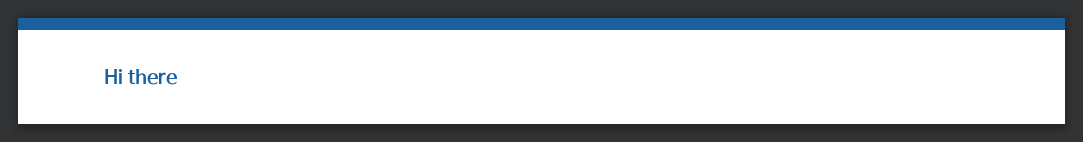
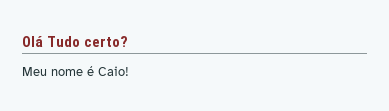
- Hi there
+ Olá Tudo certo?
+ Meu nome é Caio!

